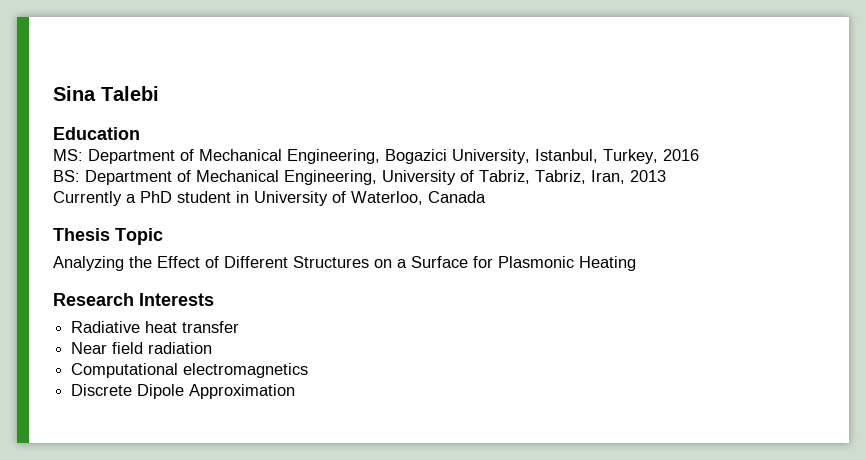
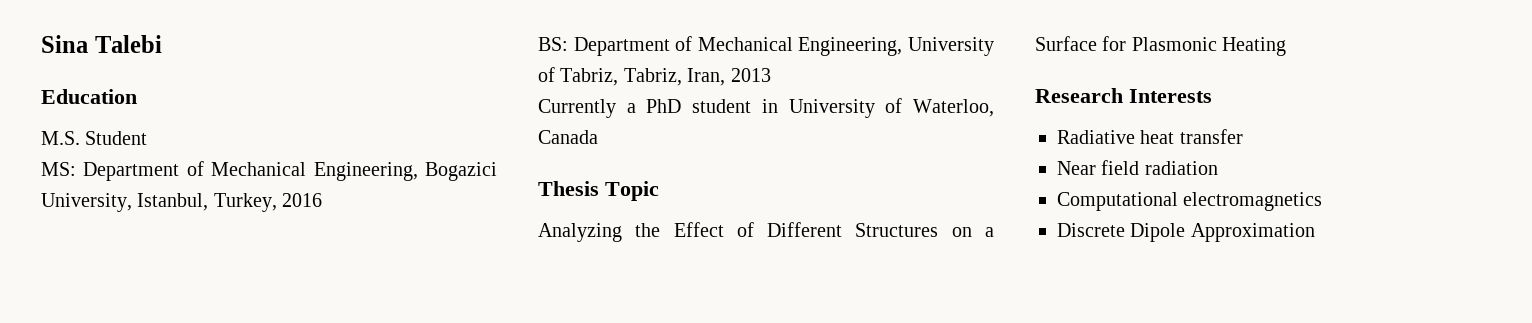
+ M.S. Student

